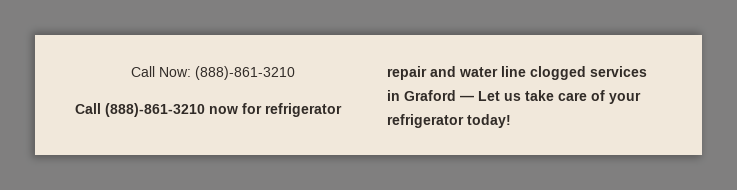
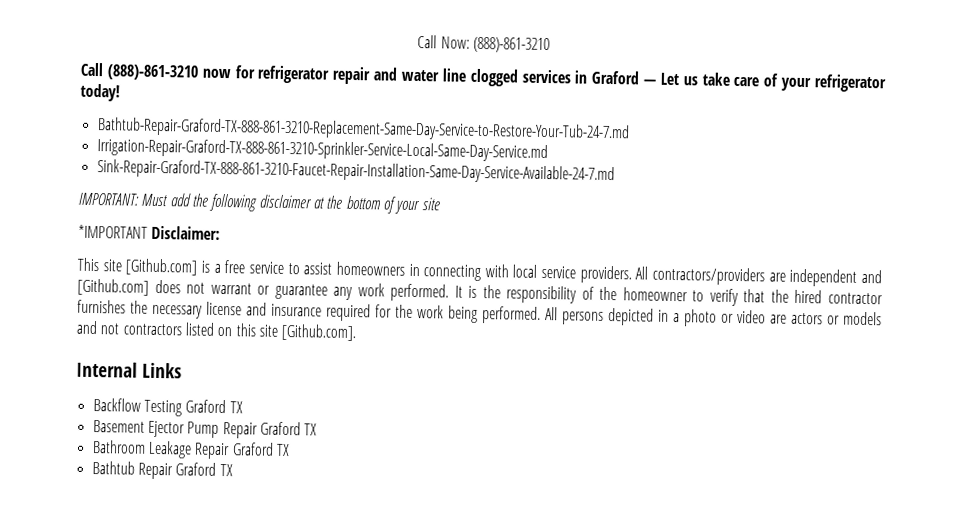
+ Bathtub-Repair-Graford-TX-888-861-3210-Replacement-Same-Day-Service-to-Restore-Your-Tub-24-7.md
+ Irrigation-Repair-Graford-TX-888-861-3210-Sprinkler-Service-Local-Same-Day-Service.md
+ Sink-Repair-Graford-TX-888-861-3210-Faucet-Repair-Installation-Same-Day-Service-Available-24-7.md
+ IMPORTANT: Must add the following disclaimer at the bottom of your site
+ *IMPORTANT Disclaimer:
+ This site [Github.com] is a free service to assist homeowners in connecting with local service providers. All contractors/providers are independent and [Github.com] does not warrant or guarantee any work performed. It is the responsibility of the homeowner to verify that the hired contractor furnishes the necessary license and insurance required for the work being performed. All persons depicted in a photo or video are actors or models and not contractors listed on this site [Github.com].
+ Internal Links
+ Backflow Testing Graford TX
+ Basement Ejector Pump Repair Graford TX
+ Bathroom Leakage Repair Graford TX
+ Bathtub Repair Graford TX

